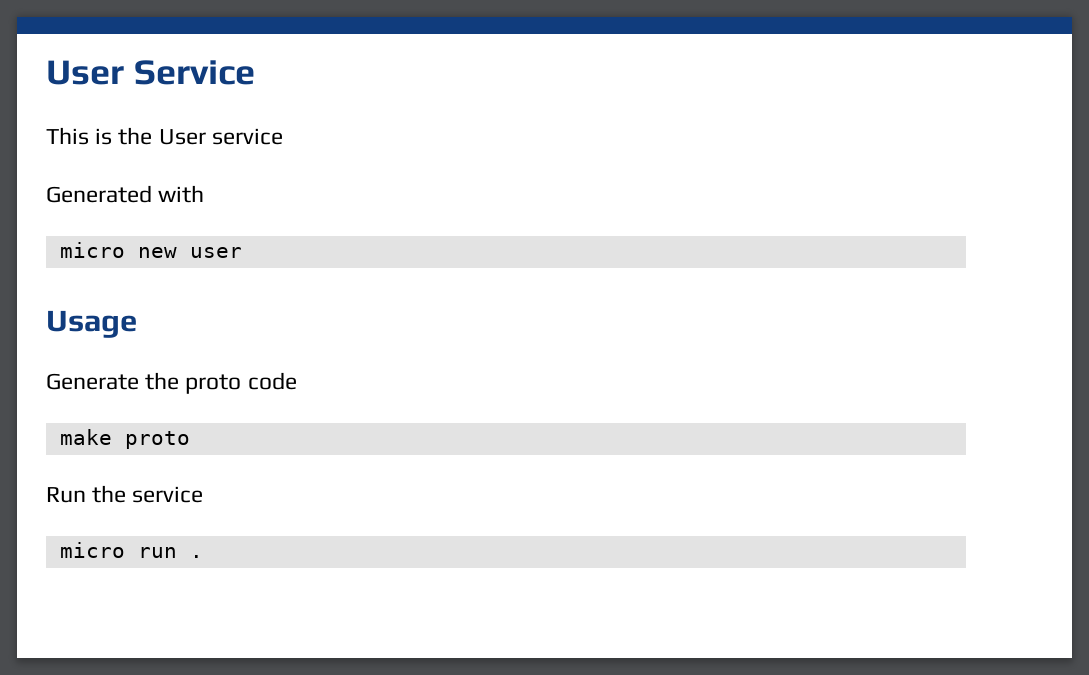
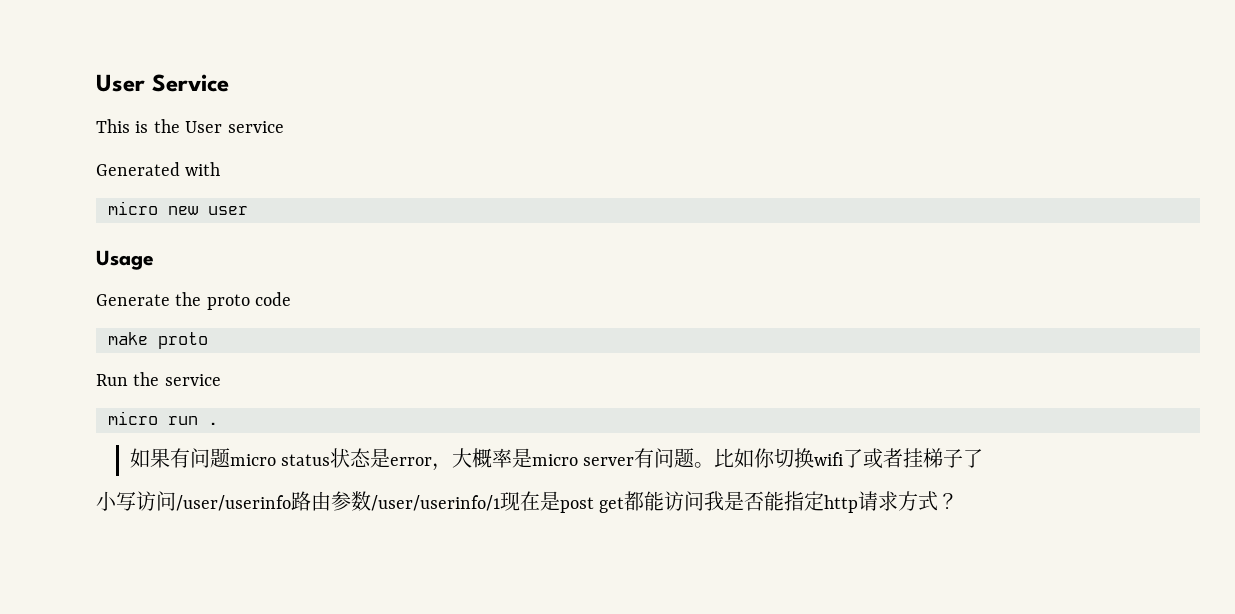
+ 如果有问题micro status状态是error，大概率是micro server有问题。比如你切换wifi了或者挂梯子了
+ 小写访问/user/userinfo路由参数/user/userinfo/1现在是post get都能访问我是否能指定http请求方式？

